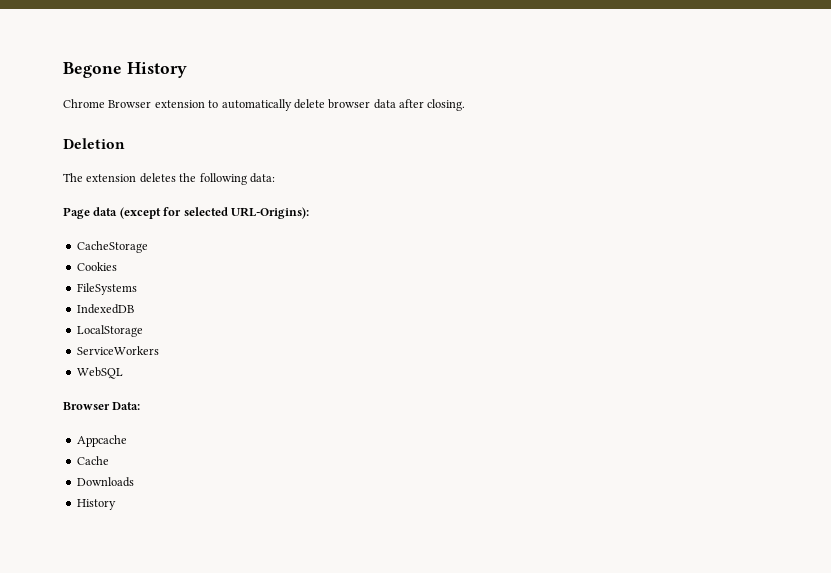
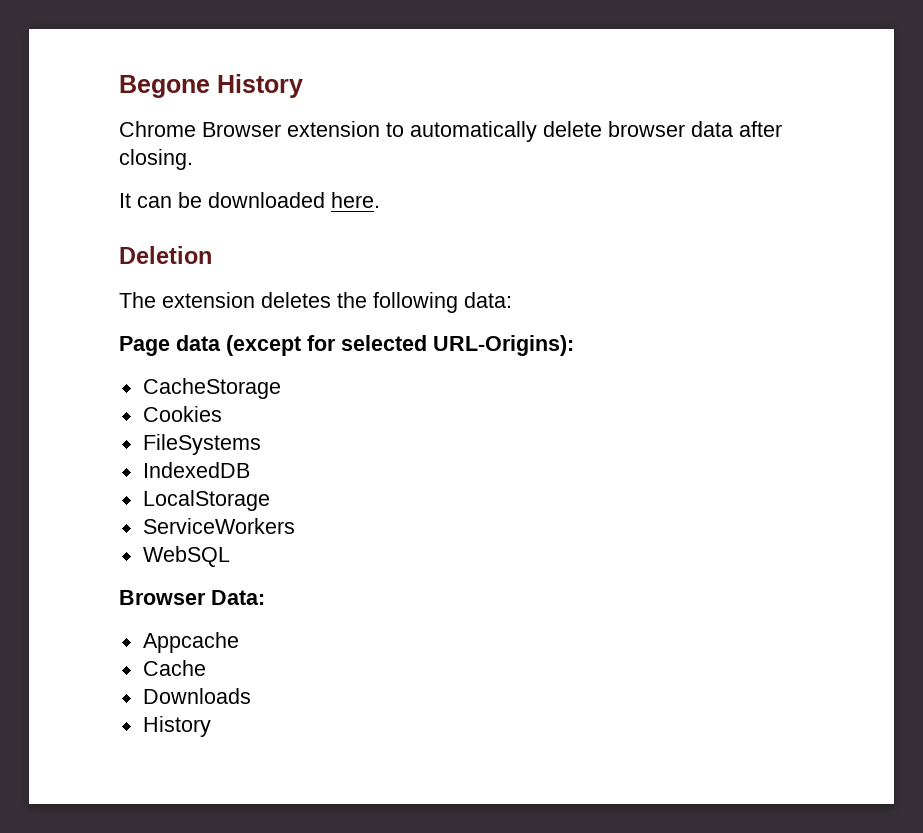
+ It can be downloaded here.

